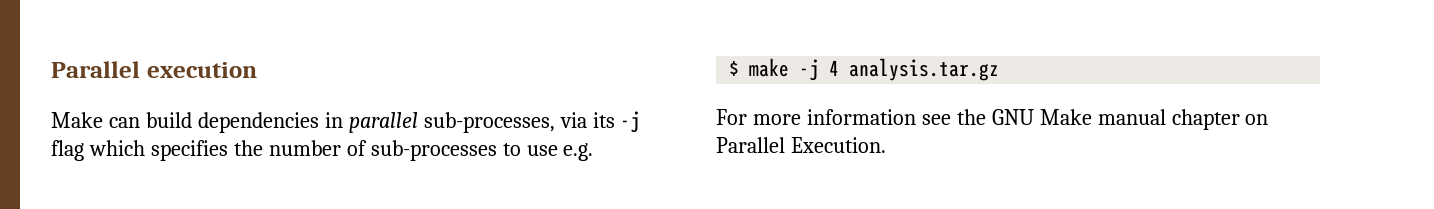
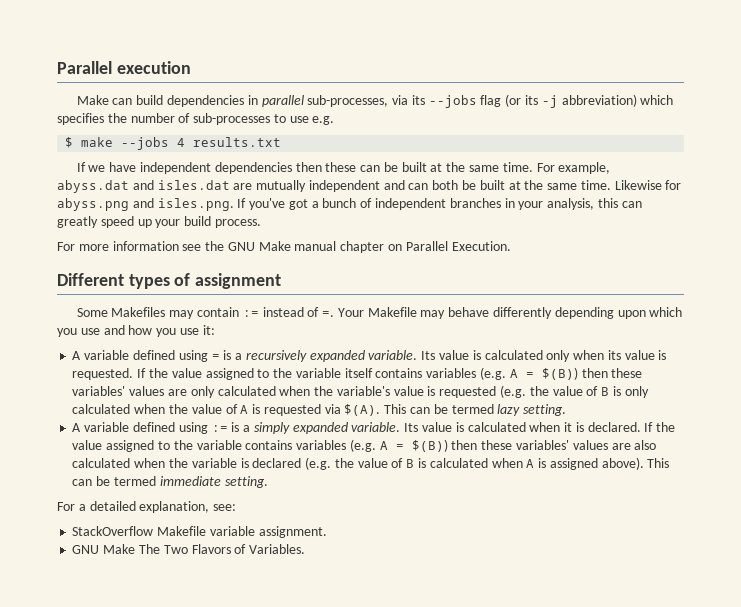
- Make can build dependencies in parallel sub-processes, via its -j flag which specifies the number of sub-processes to use e.g.
+ Make can build dependencies in parallel sub-processes, via its --jobs flag (or its -j abbreviation) which specifies the number of sub-processes to use e.g.
- $ make -j 4 analysis.tar.gz
+ $ make --jobs 4 results.txt
+ If we have independent dependencies then these can be built at the same time. For example, abyss.dat and isles.dat are mutually independent and can both be built at the same time. Likewise for abyss.png and isles.png. If you've got a bunch of independent branches in your analysis, this can greatly speed up your build process.
+ Different types of assignment
+ Some Makefiles may contain := instead of =. Your Makefile may behave differently depending upon which you use and how you use it:
+ A variable defined using = is a recursively expanded variable. Its value is calculated only when its value is requested. If the value assigned to the variable itself contains variables (e.g. A = $(B)) then these variables' values are only calculated when the variable's value is requested (e.g. the value of B is only calculated when the value of A is requested via $(A). This can be termed lazy setting.
+ A variable defined using := is a simply expanded variable. Its value is calculated when it is declared. If the value assigned to the variable contains variables (e.g. A = $(B)) then these variables' values are also calculated when the variable is declared (e.g. the value of B is calculated when A is assigned above). This can be termed immediate setting.
+ For a detailed explanation, see:
+ StackOverflow Makefile variable assignment.
+ GNU Make The Two Flavors of Variables.

